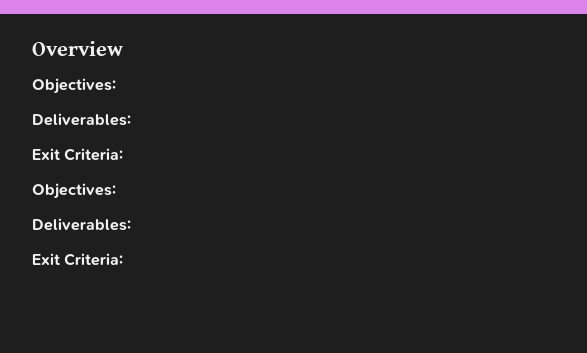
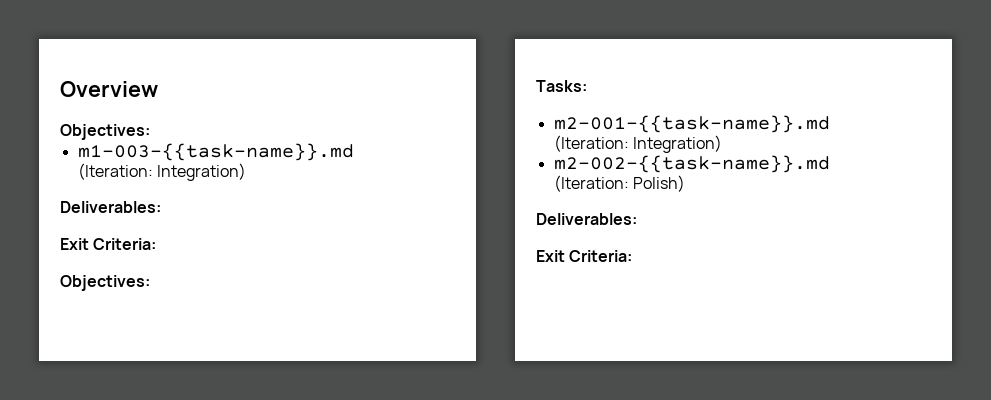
+ m1-003-{{task-name}}.md (Iteration: Integration)
+ Tasks:
+ m2-001-{{task-name}}.md (Iteration: Integration)
+ m2-002-{{task-name}}.md (Iteration: Polish)

